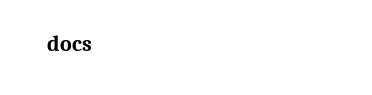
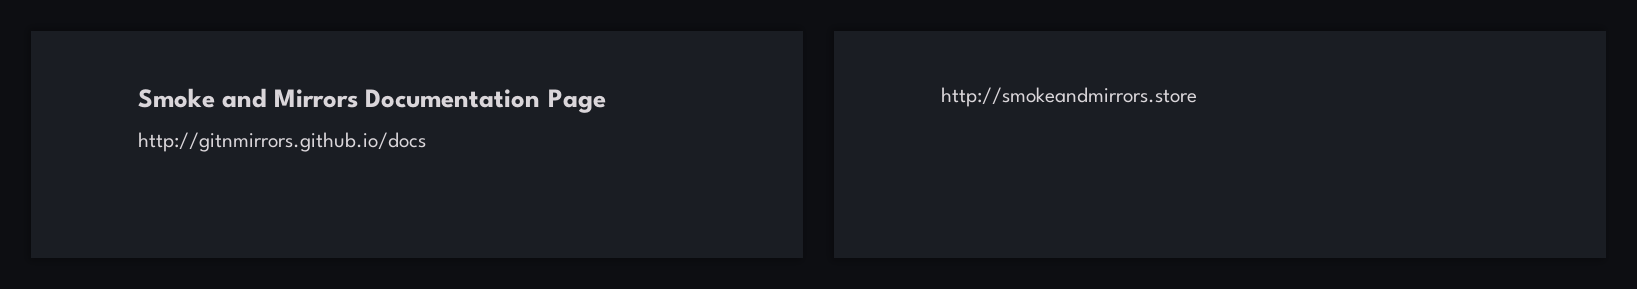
- docs
+ Smoke and Mirrors Documentation Page
+ http://gitnmirrors.github.io/docs
+ http://smokeandmirrors.store

